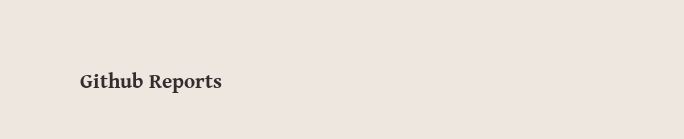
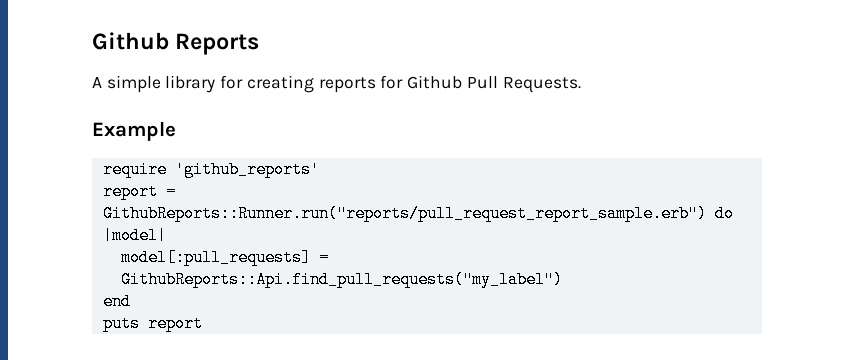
+ A simple library for creating reports for Github Pull Requests.
+ Example
+ require 'github_reports'
+ report = GithubReports::Runner.run("reports/pull_request_report_sample.erb") do |model|
+ model[:pull_requests] = GithubReports::Api.find_pull_requests("my_label")
+ end
+ puts report

